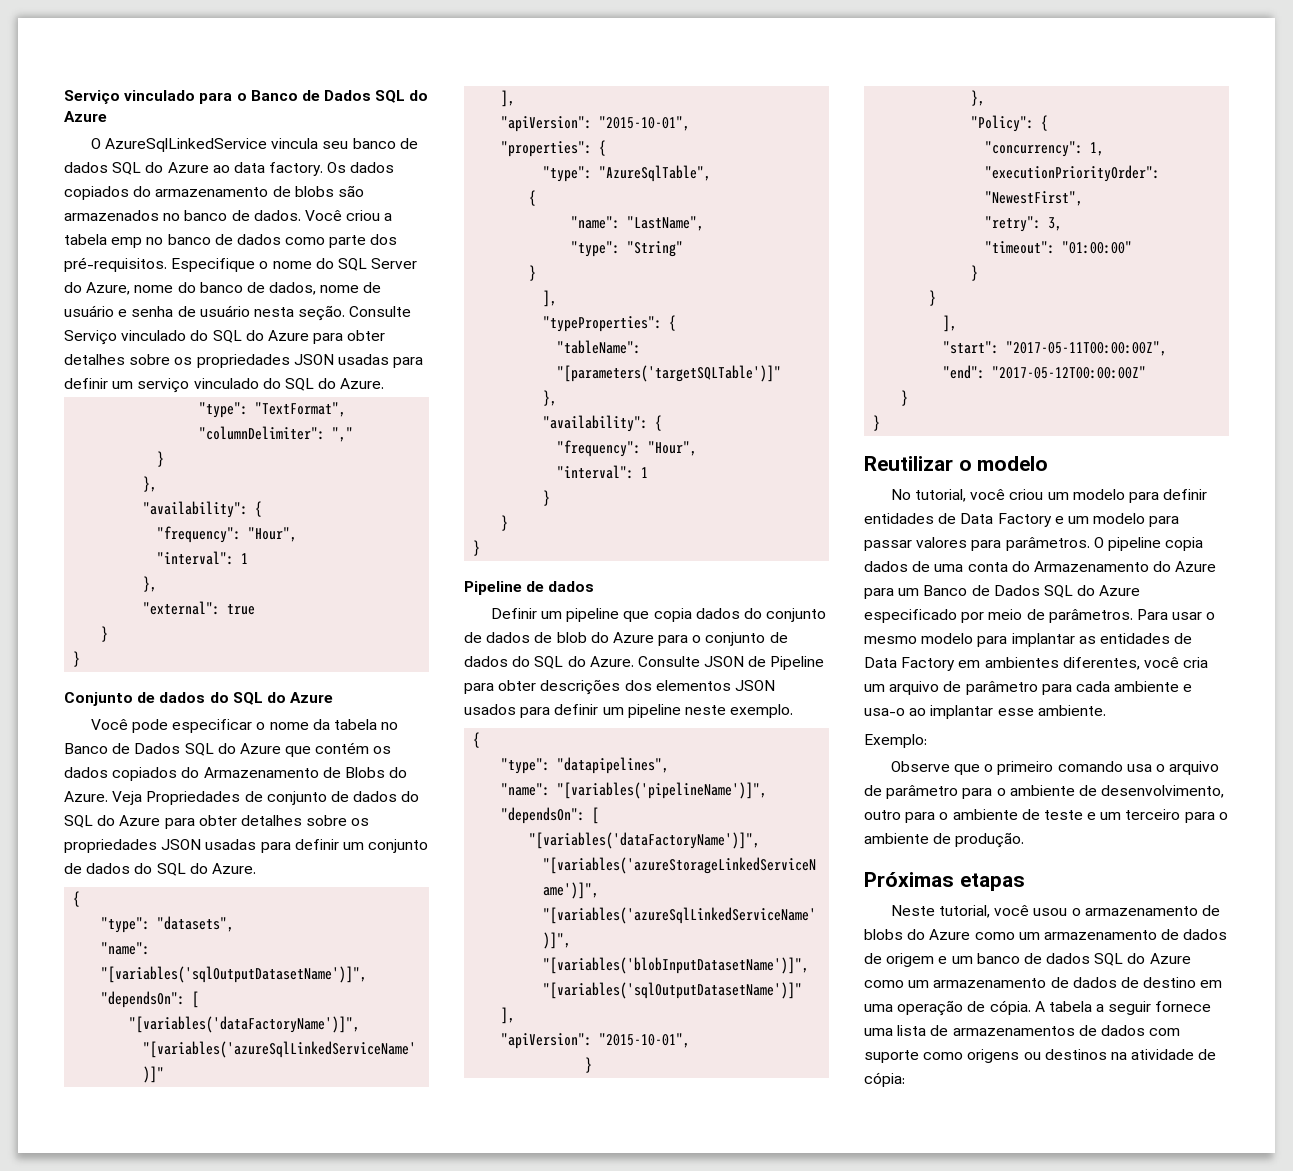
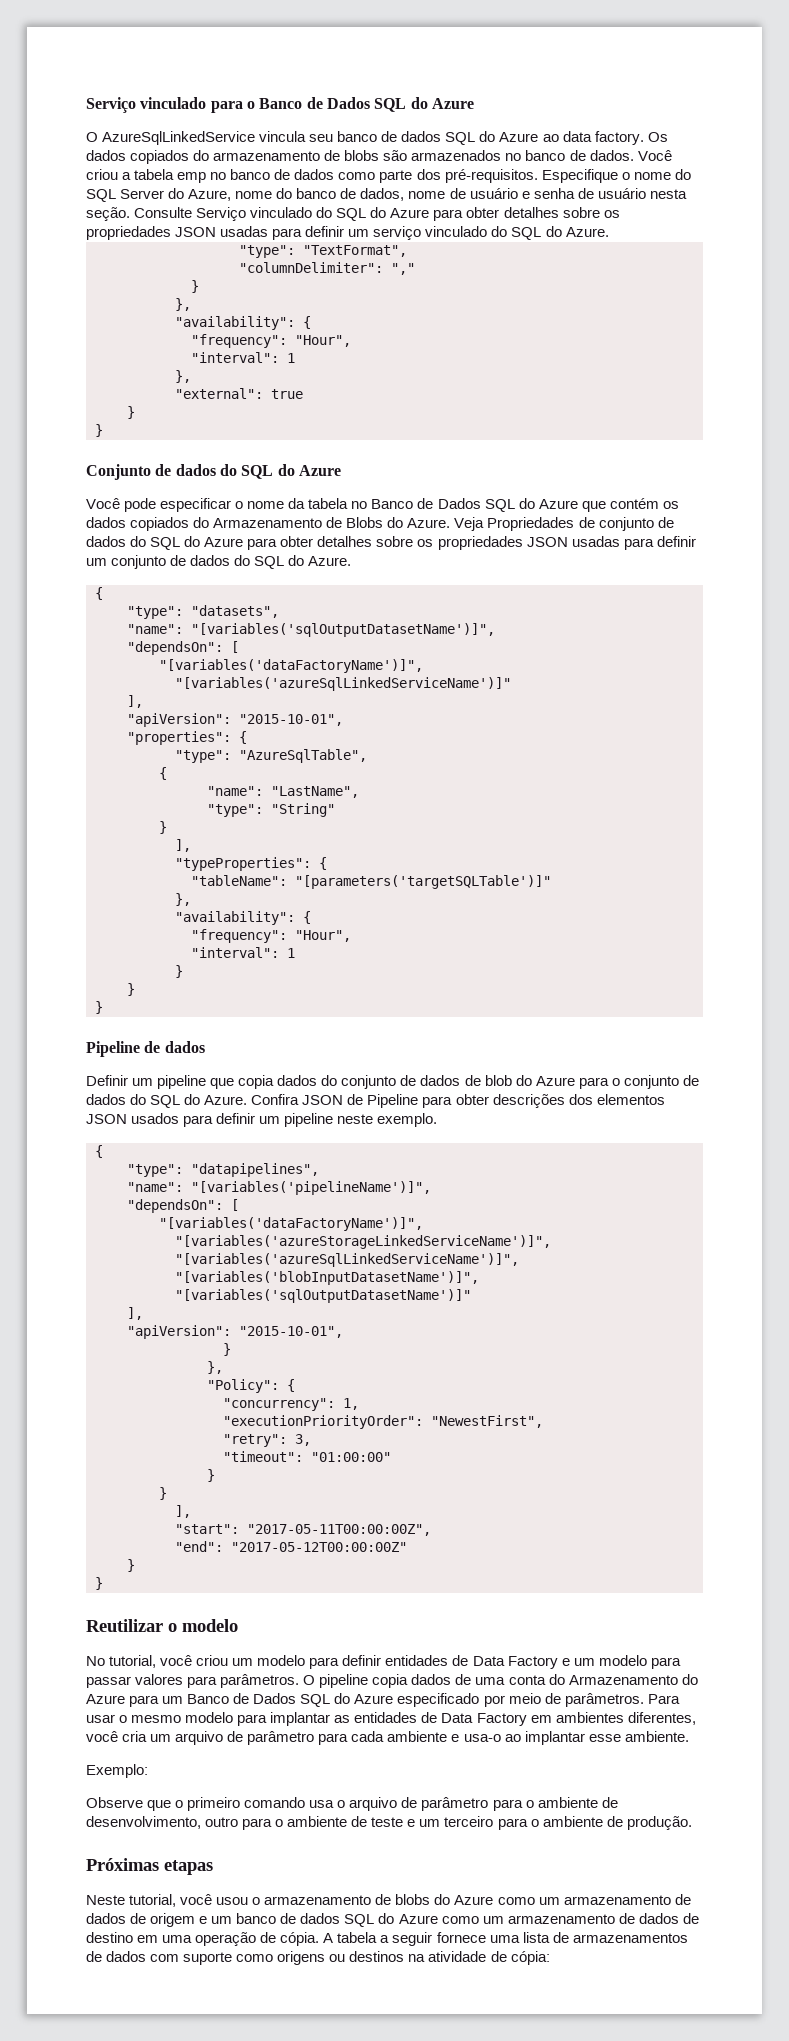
- Consulte JSON de Pipeline para obter descrições dos elementos JSON usados para definir um pipeline neste exemplo.
+ Confira JSON de Pipeline para obter descrições dos elementos JSON usados para definir um pipeline neste exemplo.

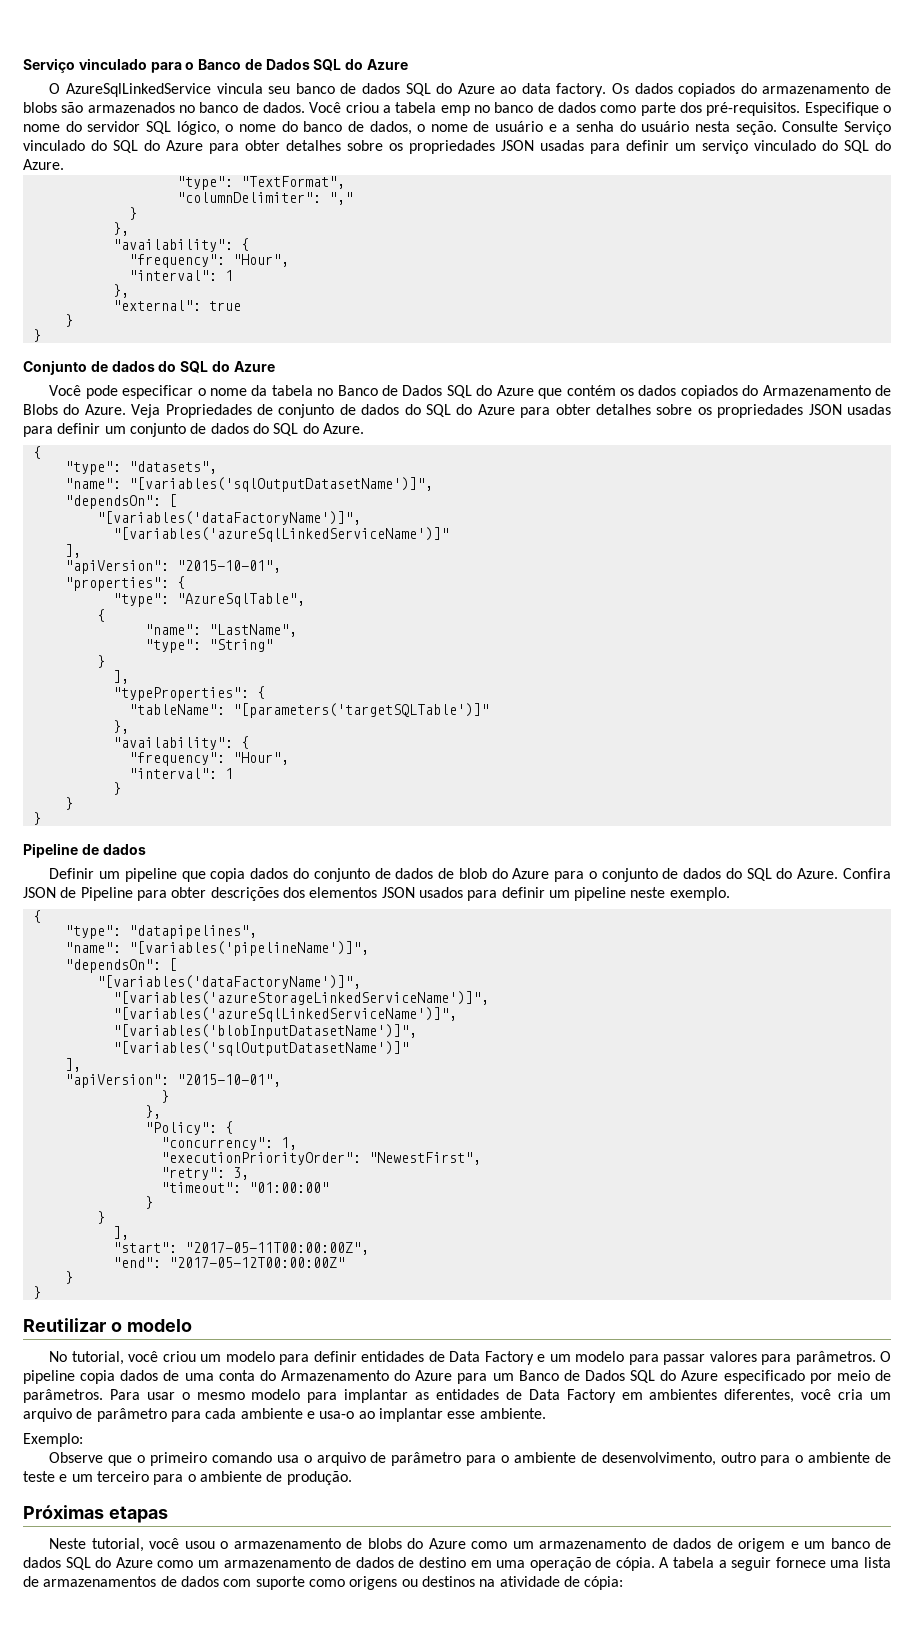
- Especifique o nome do SQL Server do Azure, nome do banco de dados, nome de usuário e senha de usuário nesta seção.
+ Especifique o nome do servidor SQL lógico, o nome do banco de dados, o nome de usuário e a senha do usuário nesta seção.

